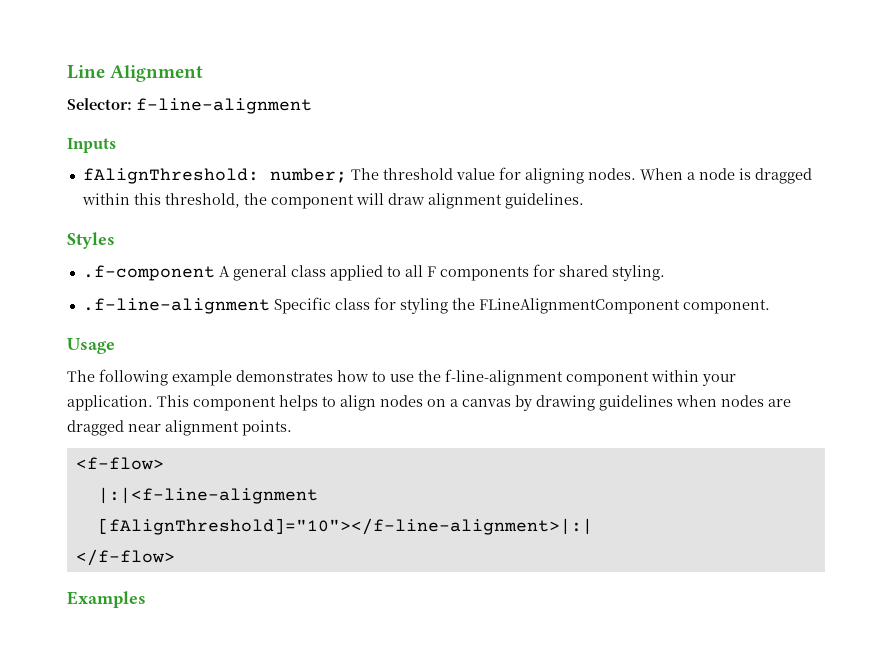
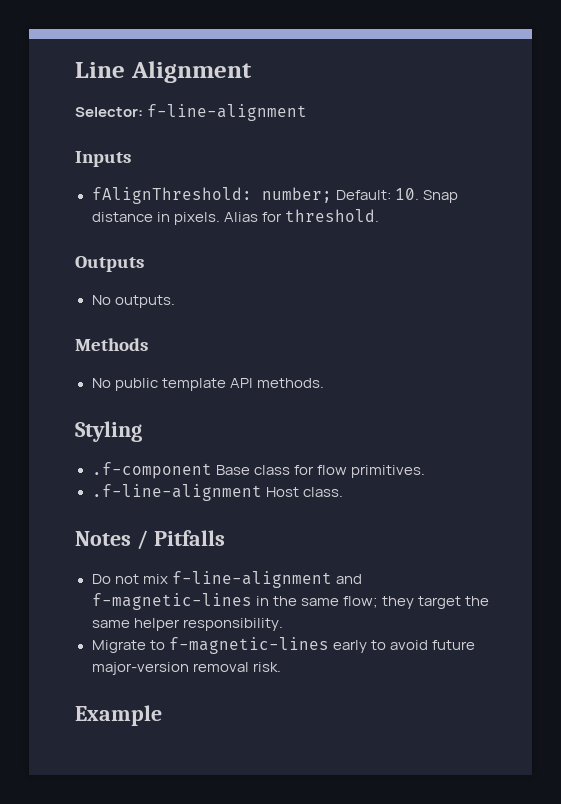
- fAlignThreshold: number; The threshold value for aligning nodes. When a node is dragged within this threshold, the component will draw alignment guidelines.
- Styles
- .f-component A general class applied to all F components for shared styling.
- .f-line-alignment Specific class for styling the FLineAlignmentComponent component.
- Usage
- The following example demonstrates how to use the f-line-alignment component within your application. This component helps to align nodes on a canvas by drawing guidelines when nodes are dragged near alignment points.
- <f-flow>
- |:|<f-line-alignment [fAlignThreshold]="10"></f-line-alignment>|:|
- </f-flow>
- Examples
+ fAlignThreshold: number; Default: 10. Snap distance in pixels. Alias for threshold.
+ Outputs
+ No outputs.
+ Methods
+ No public template API methods.
+ Styling
+ .f-component Base class for flow primitives.
+ .f-line-alignment Host class.
+ Notes / Pitfalls
+ Do not mix f-line-alignment and f-magnetic-lines in the same flow; they target the same helper responsibility.
+ Migrate to f-magnetic-lines early to avoid future major-version removal risk.
+ Example

